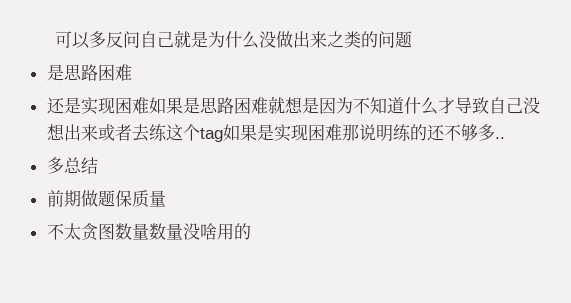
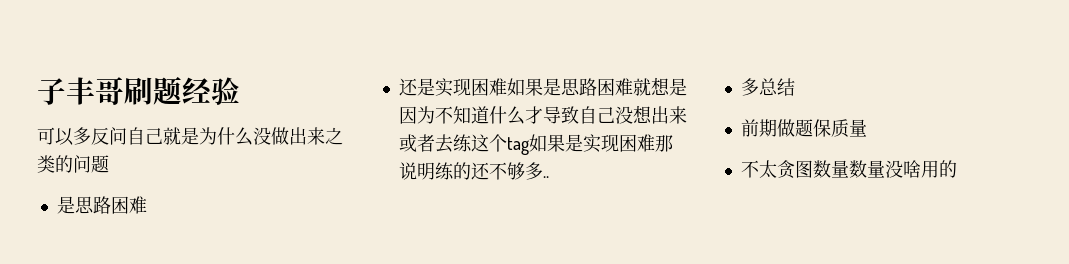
+ 子丰哥刷题经验

